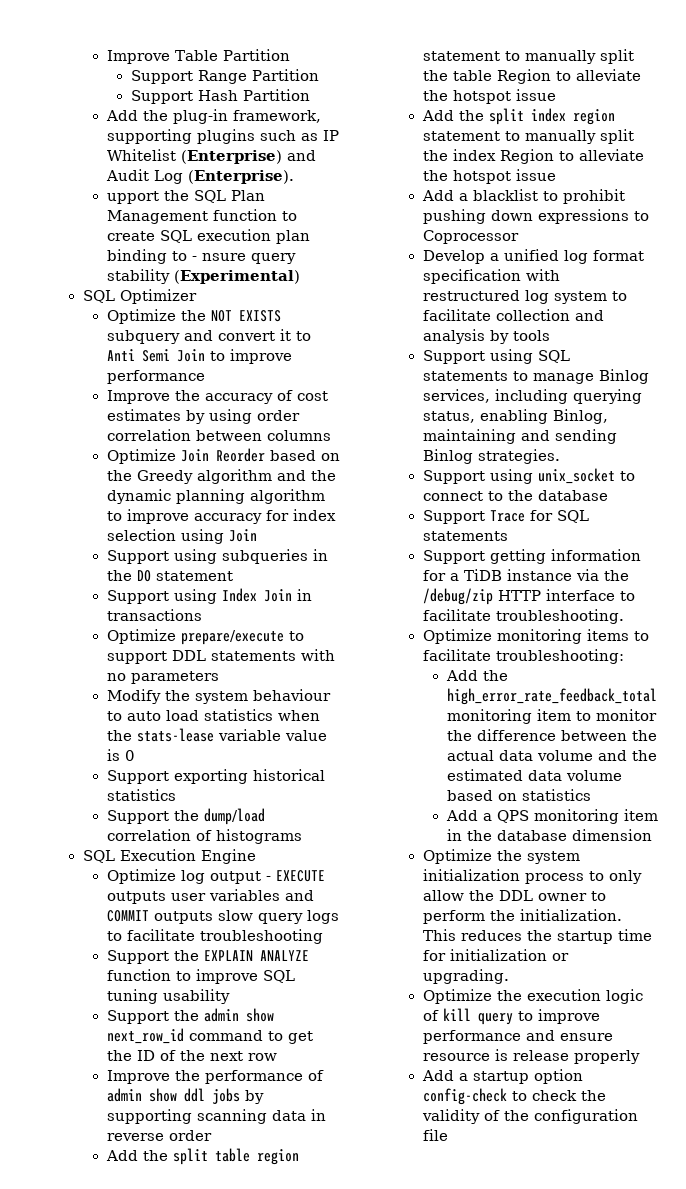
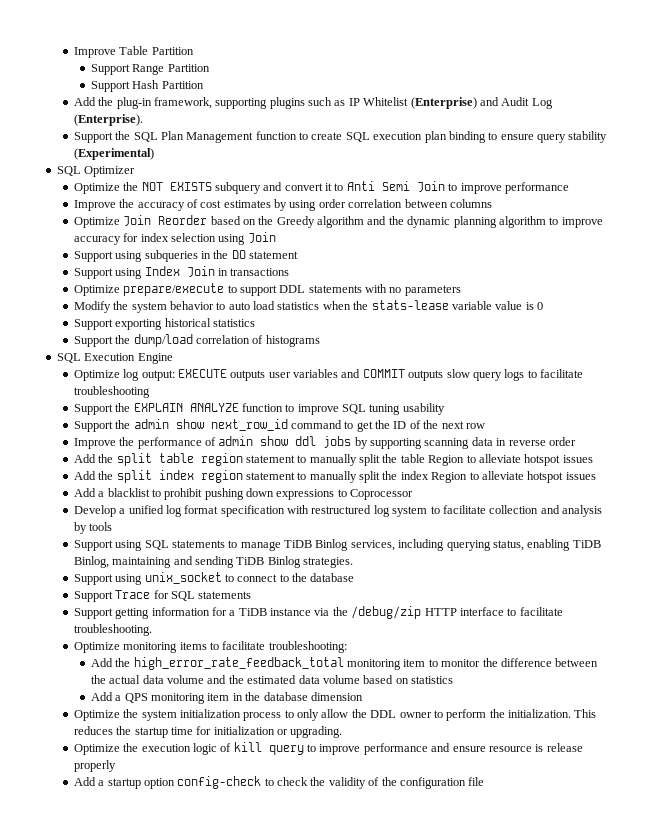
- upport the SQL Plan Management function to create SQL execution plan binding to - nsure query stability (Experimental)
+ Support the SQL Plan Management function to create SQL execution plan binding to ensure query stability (Experimental)
- Modify the system behaviour to auto load statistics when the stats-lease variable value is 0
+ Modify the system behavior to auto load statistics when the stats-lease variable value is 0
- Optimize log output - EXECUTE outputs user variables and COMMIT outputs slow query logs to facilitate troubleshooting
+ Optimize log output: EXECUTE outputs user variables and COMMIT outputs slow query logs to facilitate troubleshooting
- Add the split table region statement to manually split the table Region to alleviate the hotspot issue
+ Add the split table region statement to manually split the table Region to alleviate hotspot issues
- Add the split index region statement to manually split the index Region to alleviate the hotspot issue
+ Add the split index region statement to manually split the index Region to alleviate hotspot issues
- Support using SQL statements to manage Binlog services, including querying status, enabling Binlog, maintaining and sending Binlog strategies.
+ Support using SQL statements to manage TiDB Binlog services, including querying status, enabling TiDB Binlog, maintaining and sending TiDB Binlog strategies.

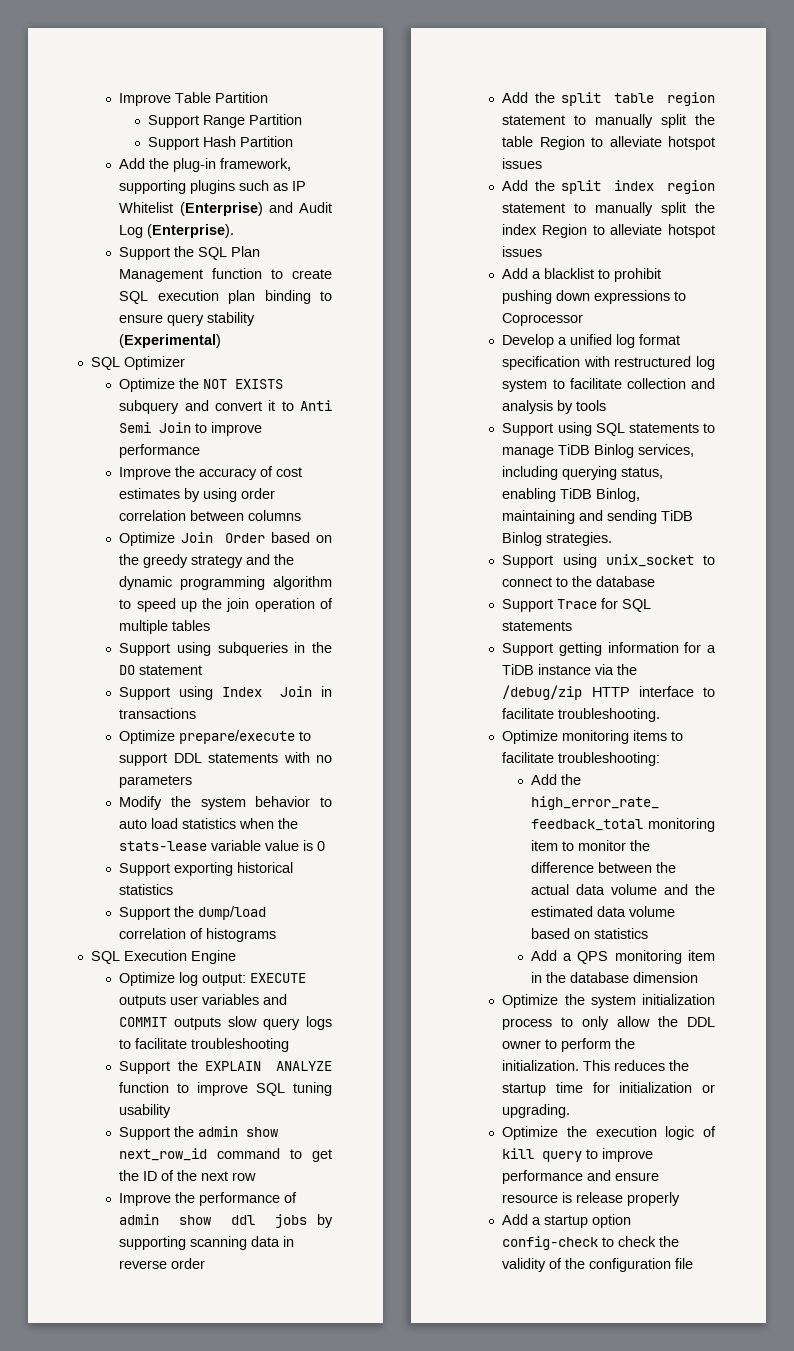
- Optimize Join Reorder based on the Greedy algorithm and the dynamic planning algorithm to improve accuracy for index selection using Join
+ Optimize Join Order based on the greedy strategy and the dynamic programming algorithm to speed up the join operation of multiple tables

